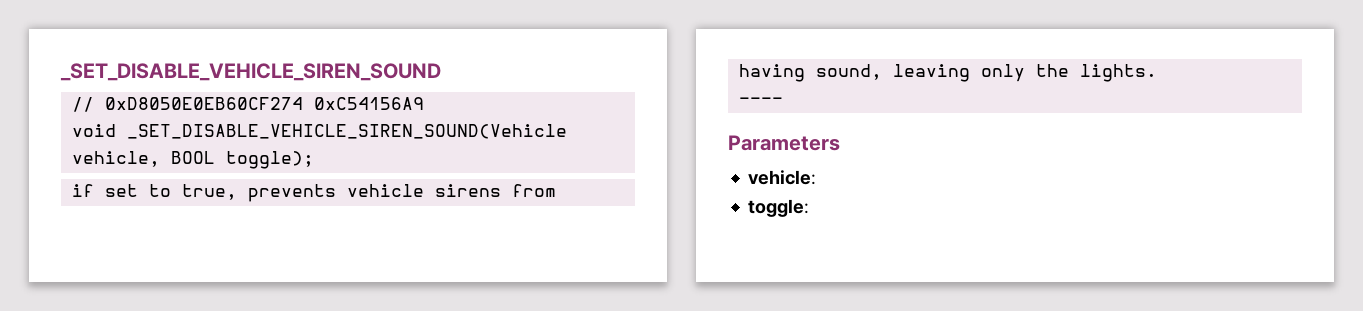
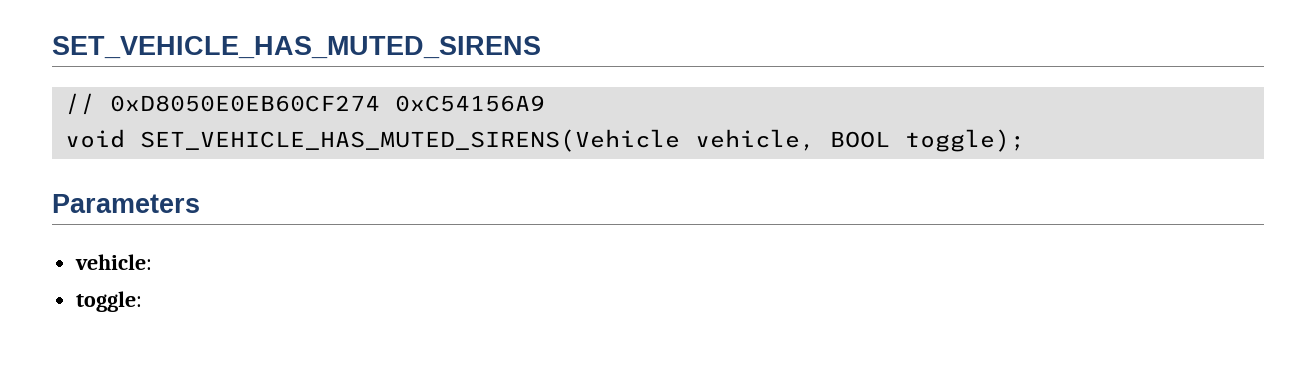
- _SET_DISABLE_VEHICLE_SIREN_SOUND
+ SET_VEHICLE_HAS_MUTED_SIRENS
- void _SET_DISABLE_VEHICLE_SIREN_SOUND(Vehicle vehicle, BOOL toggle);
+ void SET_VEHICLE_HAS_MUTED_SIRENS(Vehicle vehicle, BOOL toggle);
- if set to true, prevents vehicle sirens from having sound, leaving only the lights.
- ----

